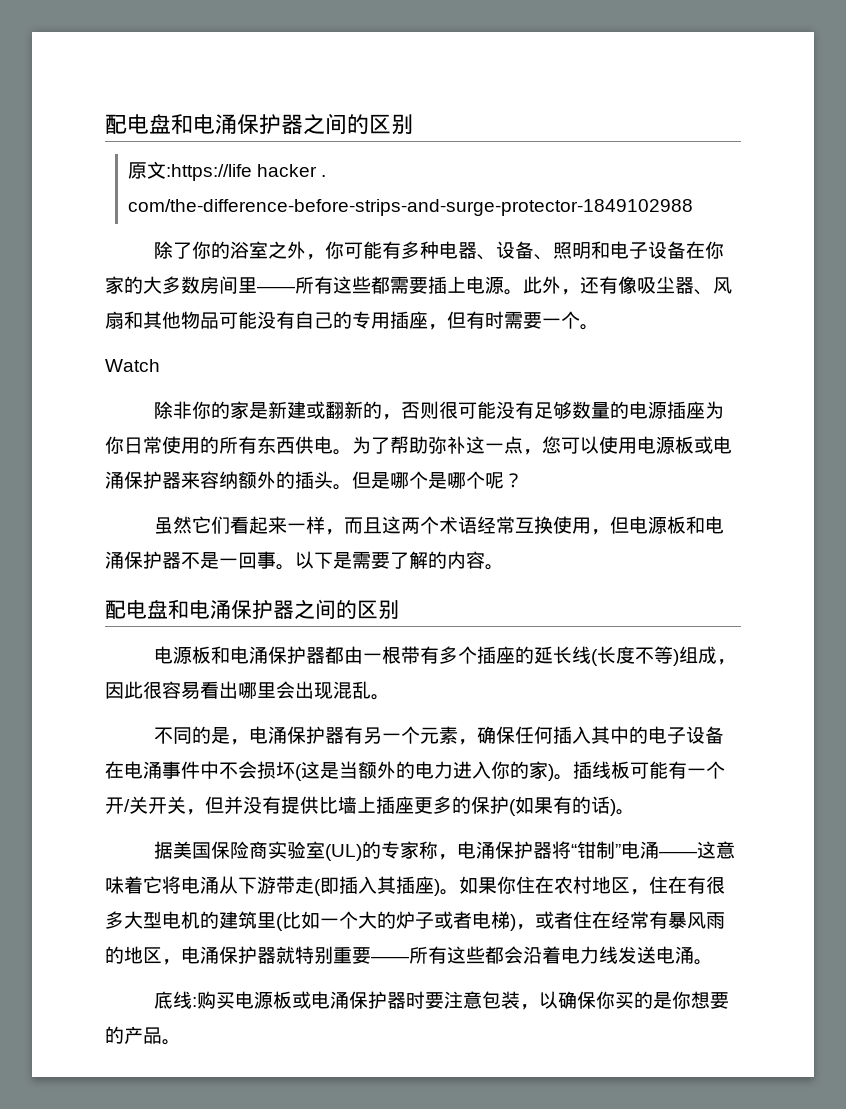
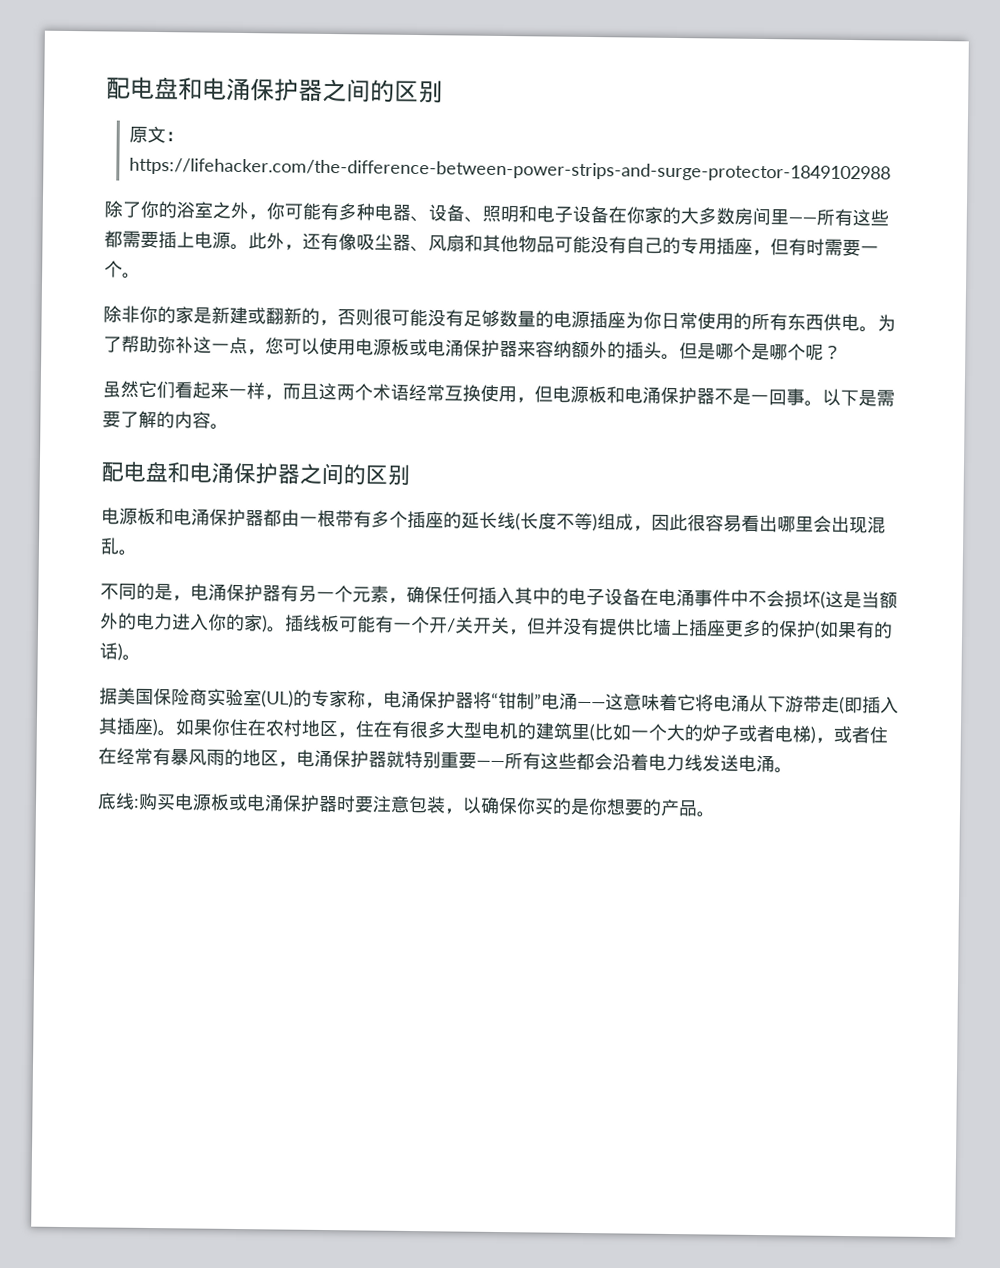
- 原文:https://life hacker . com/the-difference-before-strips-and-surge-protector-1849102988
+ 原文：https://lifehacker.com/the-difference-between-power-strips-and-surge-protector-1849102988
- Watch

